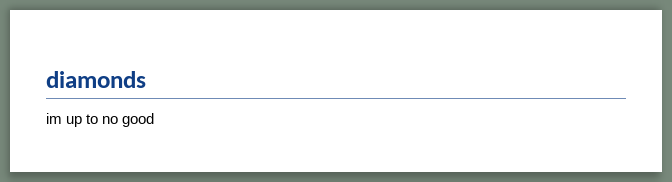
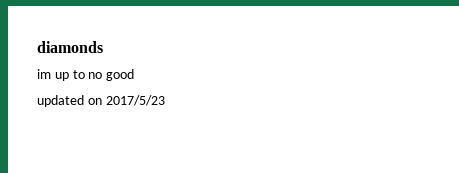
+ updated on 2017/5/23

